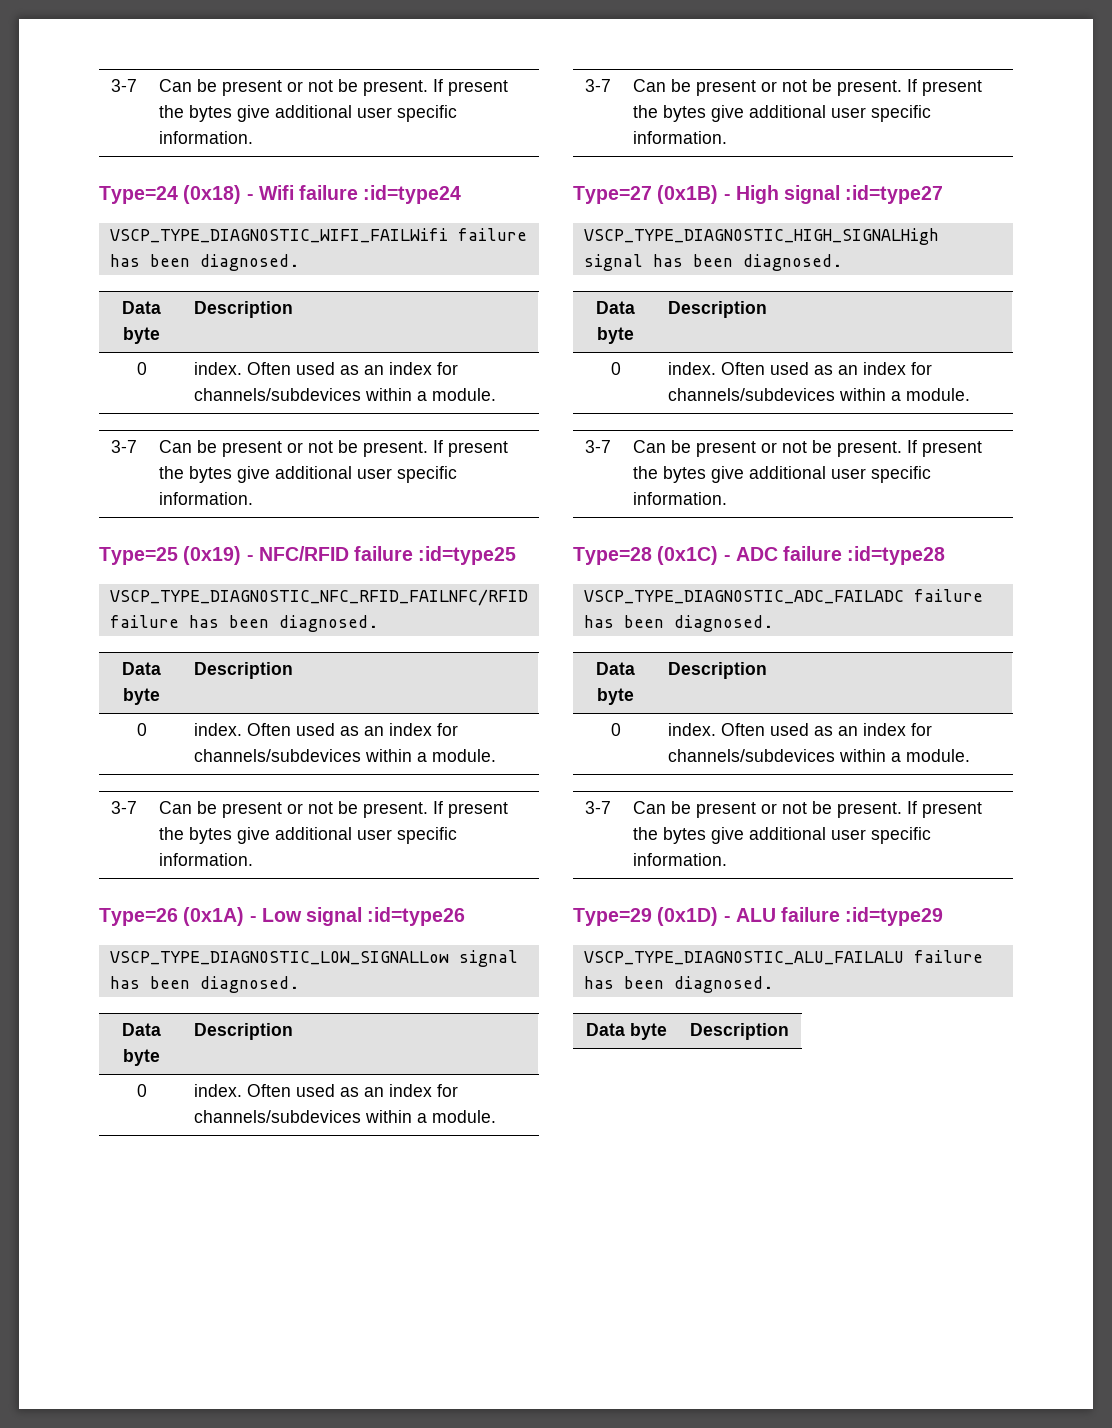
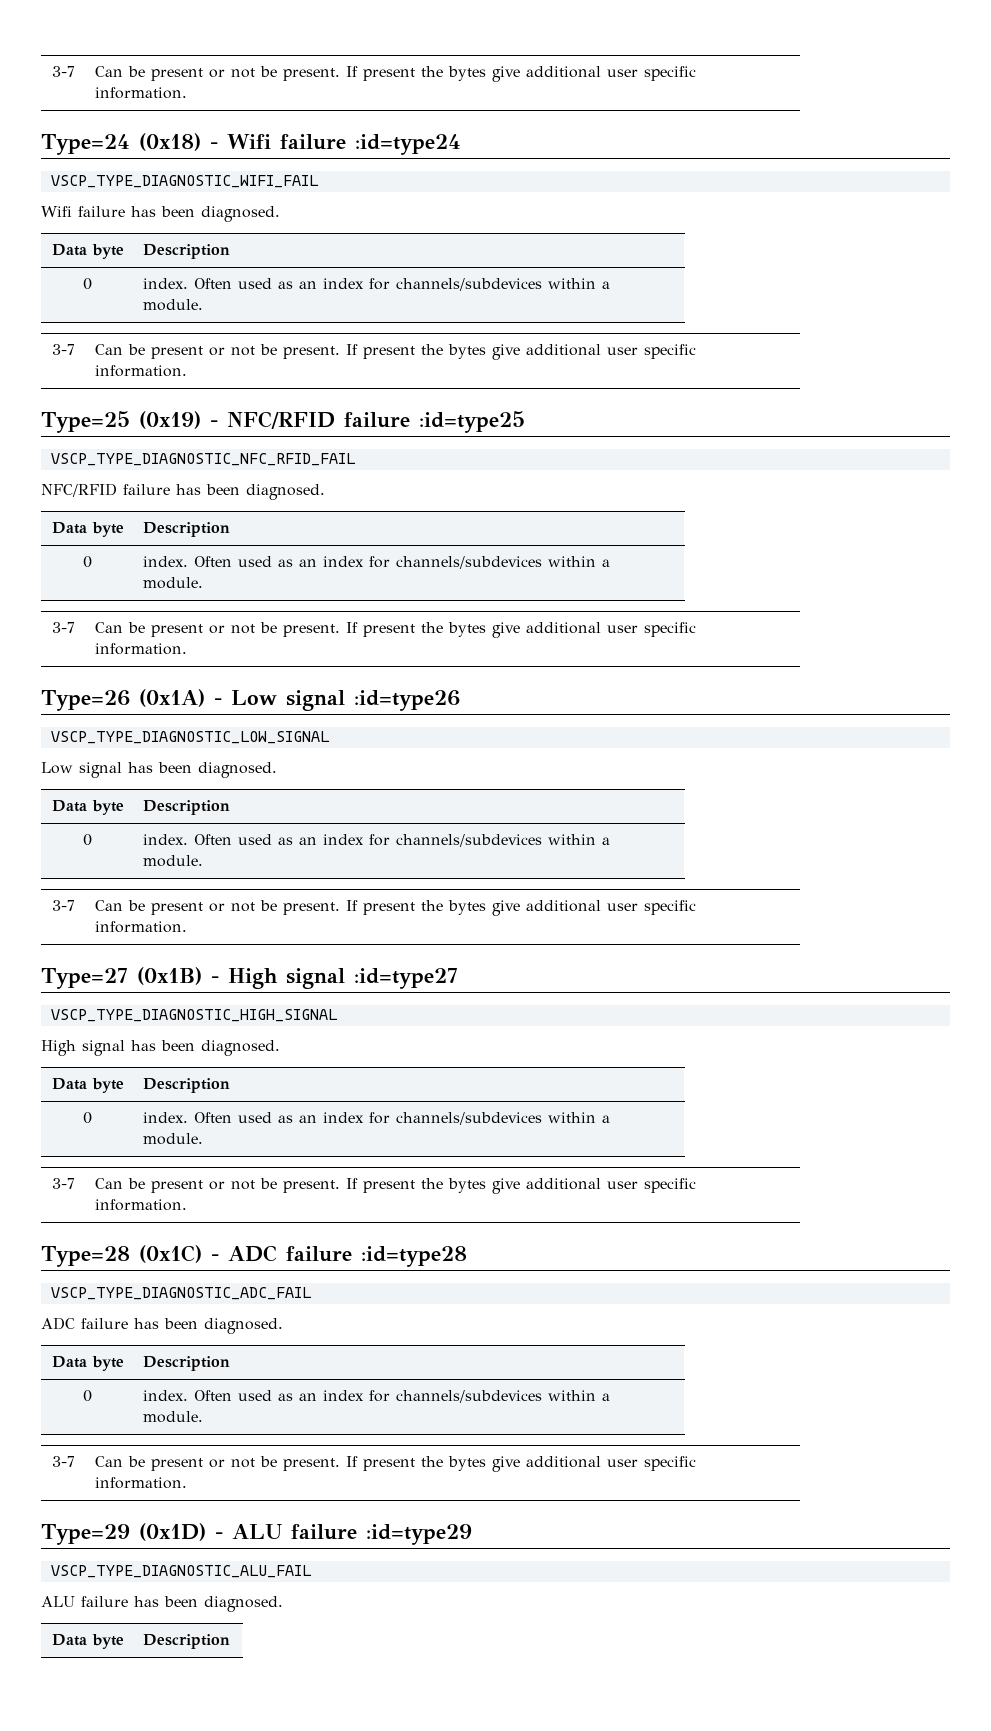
- VSCP_TYPE_DIAGNOSTIC_WIFI_FAILWifi failure has been diagnosed.
+ VSCP_TYPE_DIAGNOSTIC_WIFI_FAIL
+ Wifi failure has been diagnosed.
- VSCP_TYPE_DIAGNOSTIC_NFC_RFID_FAILNFC/RFID failure has been diagnosed.
+ VSCP_TYPE_DIAGNOSTIC_NFC_RFID_FAIL
+ NFC/RFID failure has been diagnosed.
- VSCP_TYPE_DIAGNOSTIC_LOW_SIGNALLow signal has been diagnosed.
+ VSCP_TYPE_DIAGNOSTIC_LOW_SIGNAL
+ Low signal has been diagnosed.
- VSCP_TYPE_DIAGNOSTIC_HIGH_SIGNALHigh signal has been diagnosed.
+ VSCP_TYPE_DIAGNOSTIC_HIGH_SIGNAL
+ High signal has been diagnosed.
- VSCP_TYPE_DIAGNOSTIC_ADC_FAILADC failure has been diagnosed.
+ VSCP_TYPE_DIAGNOSTIC_ADC_FAIL
+ ADC failure has been diagnosed.
- VSCP_TYPE_DIAGNOSTIC_ALU_FAILALU failure has been diagnosed.
+ VSCP_TYPE_DIAGNOSTIC_ALU_FAIL
+ ALU failure has been diagnosed.

